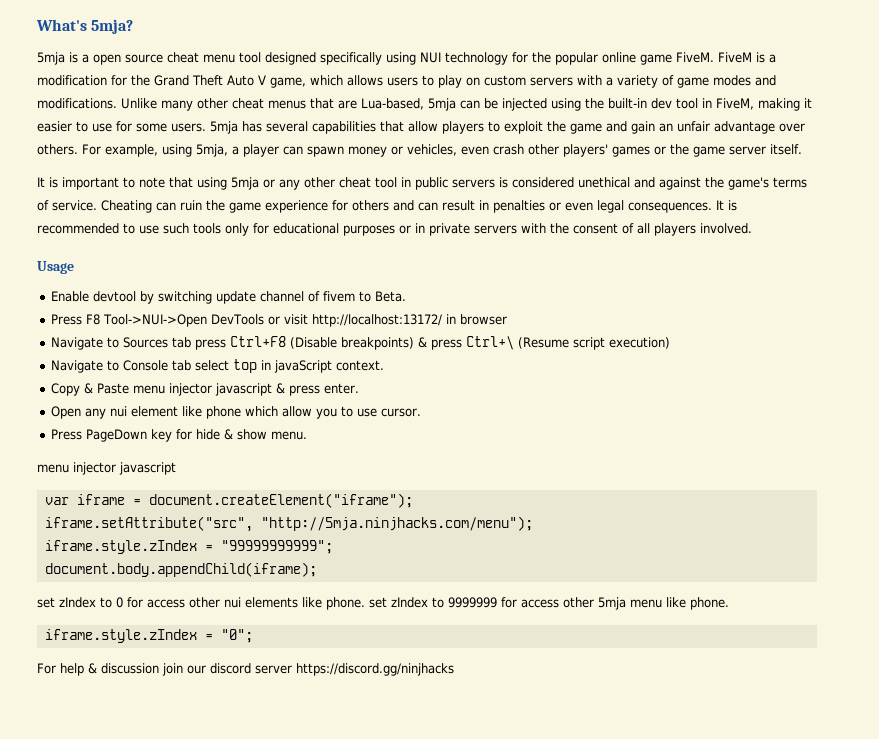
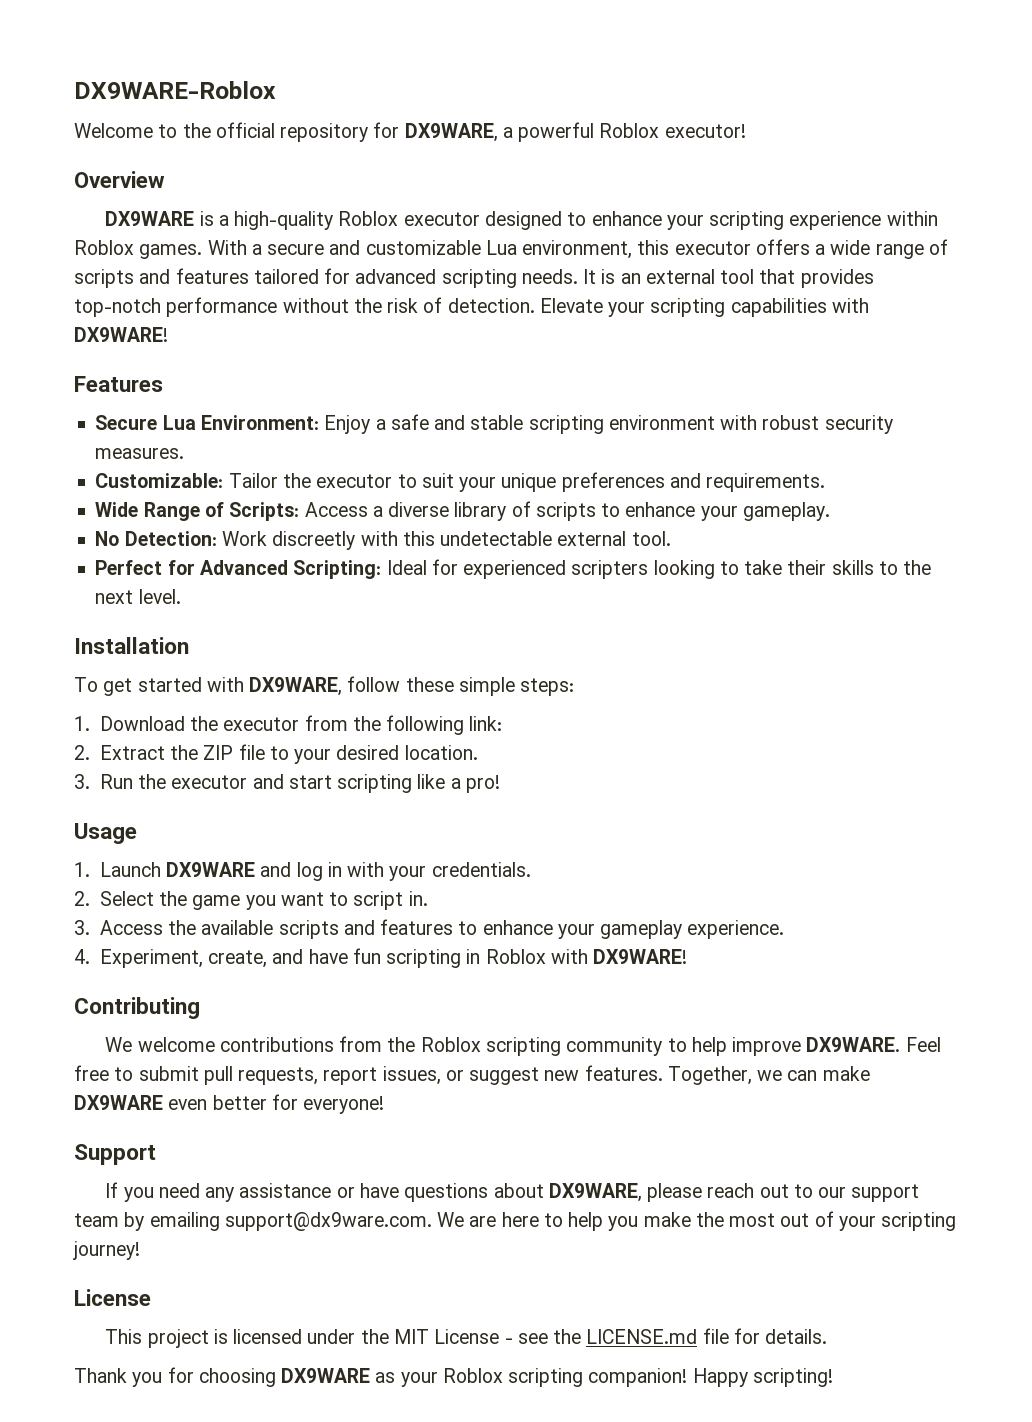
- What's 5mja?
- 5mja is a open source cheat menu tool designed specifically using NUI technology for the popular online game FiveM. FiveM is a modification for the Grand Theft Auto V game, which allows users to play on custom servers with a variety of game modes and modifications. Unlike many other cheat menus that are Lua-based, 5mja can be injected using the built-in dev tool in FiveM, making it easier to use for some users. 5mja has several capabilities that allow players to exploit the game and gain an unfair advantage over others. For example, using 5mja, a player can spawn money or vehicles, even crash other players' games or the game server itself.
- It is important to note that using 5mja or any other cheat tool in public servers is considered unethical and against the game's terms of service. Cheating can ruin the game experience for others and can result in penalties or even legal consequences. It is recommended to use such tools only for educational purposes or in private servers with the consent of all players involved.
+ DX9WARE-Roblox
+ Welcome to the official repository for DX9WARE, a powerful Roblox executor!
+ Overview
+ DX9WARE is a high-quality Roblox executor designed to enhance your scripting experience within Roblox games. With a secure and customizable Lua environment, this executor offers a wide range of scripts and features tailored for advanced scripting needs. It is an external tool that provides top-notch performance without the risk of detection. Elevate your scripting capabilities with DX9WARE!
+ Features
+ Secure Lua Environment: Enjoy a safe and stable scripting environment with robust security measures.
+ Customizable: Tailor the executor to suit your unique preferences and requirements.
+ Wide Range of Scripts: Access a diverse library of scripts to enhance your gameplay.
+ No Detection: Work discreetly with this undetectable external tool.
+ Perfect for Advanced Scripting: Ideal for experienced scripters looking to take their skills to the next level.
+ Installation
+ To get started with DX9WARE, follow these simple steps:
+ 1. Download the executor from the following link:
+ 2. Extract the ZIP file to your desired location.
+ 3. Run the executor and start scripting like a pro!
  Usage
- Enable devtool by switching update channel of fivem to Beta.
- Press F8 Tool->NUI->Open DevTools or visit http://localhost:13172/ in browser
- Navigate to Sources tab press Ctrl+F8 (Disable breakpoints) & press Ctrl+\ (Resume script execution)
- Navigate to Console tab select top in javaScript context.
- Copy & Paste menu injector javascript & press enter.
- Open any nui element like phone which allow you to use cursor.
- Press PageDown key for hide & show menu.
- menu injector javascript
- var iframe = document.createElement("iframe");
- iframe.setAttribute("src", "http://5mja.ninjhacks.com/menu");
- iframe.style.zIndex = "99999999999";
- document.body.appendChild(iframe);
- set zIndex to 0 for access other nui elements like phone. set zIndex to 9999999 for access other 5mja menu like phone.
- iframe.style.zIndex = "0";
- For help & discussion join our discord server https://discord.gg/ninjhacks
+ 1. Launch DX9WARE and log in with your credentials.
+ 2. Select the game you want to script in.
+ 3. Access the available scripts and features to enhance your gameplay experience.
+ 4. Experiment, create, and have fun scripting in Roblox with DX9WARE!
+ Contributing
+ We welcome contributions from the Roblox scripting community to help improve DX9WARE. Feel free to submit pull requests, report issues, or suggest new features. Together, we can make DX9WARE even better for everyone!
+ Support
+ If you need any assistance or have questions about DX9WARE, please reach out to our support team by emailing support@dx9ware.com. We are here to help you make the most out of your scripting journey!
+ License
+ This project is licensed under the MIT License - see the LICENSE.md file for details.
+ Thank you for choosing DX9WARE as your Roblox scripting companion! Happy scripting!

